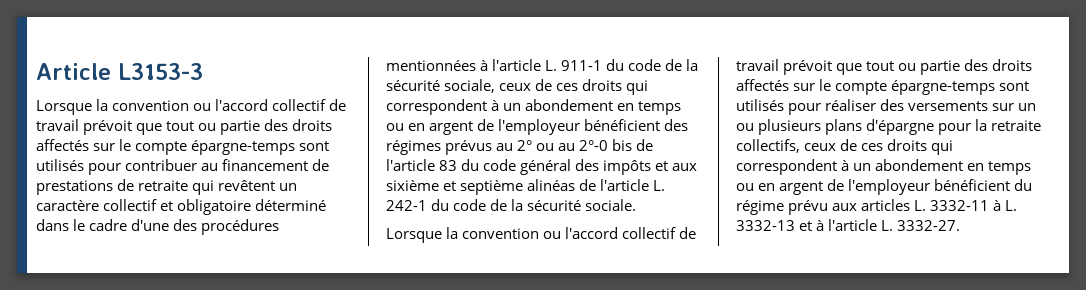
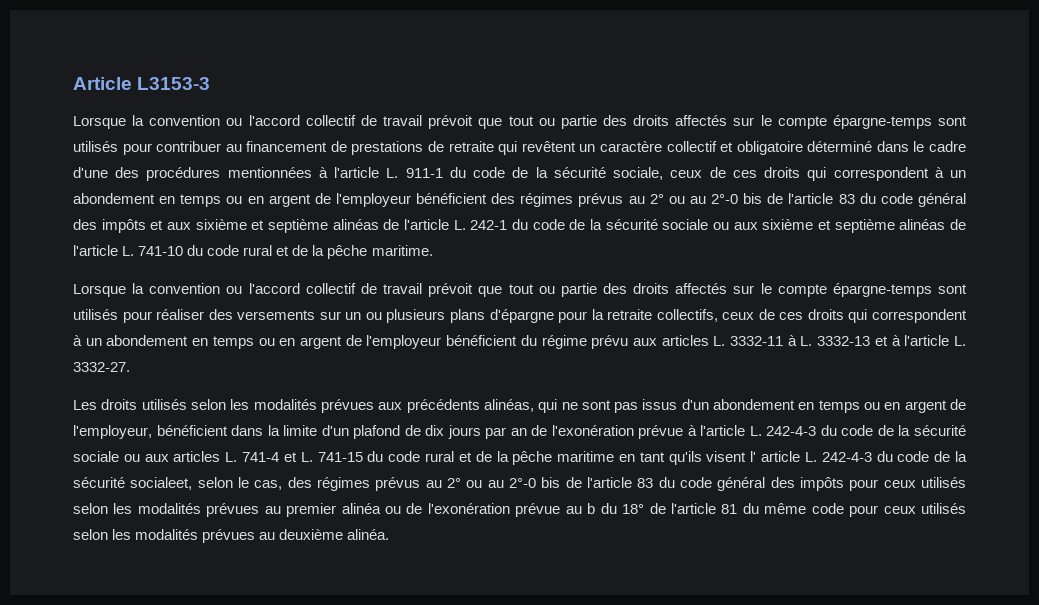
- Lorsque la convention ou l'accord collectif de travail prévoit que tout ou partie des droits affectés sur le compte épargne-temps sont utilisés pour contribuer au financement de prestations de retraite qui revêtent un caractère collectif et obligatoire déterminé dans le cadre d'une des procédures mentionnées à l'article L. 911-1 du code de la sécurité sociale, ceux de ces droits qui correspondent à un abondement en temps ou en argent de l'employeur bénéficient des régimes prévus au 2° ou au 2°-0 bis de l'article 83 du code général des impôts et aux sixième et septième alinéas de l'article L. 242-1 du code de la sécurité sociale.
+ Lorsque la convention ou l'accord collectif de travail prévoit que tout ou partie des droits affectés sur le compte épargne-temps sont utilisés pour contribuer au financement de prestations de retraite qui revêtent un caractère collectif et obligatoire déterminé dans le cadre d'une des procédures mentionnées à l'article L. 911-1 du code de la sécurité sociale, ceux de ces droits qui correspondent à un abondement en temps ou en argent de l'employeur bénéficient des régimes prévus au 2° ou au 2°-0 bis de l'article 83 du code général des impôts et aux sixième et septième alinéas de l'article L. 242-1 du code de la sécurité sociale ou aux sixième et septième alinéas de l'article L. 741-10 du code rural et de la pêche maritime.
+ Les droits utilisés selon les modalités prévues aux précédents alinéas, qui ne sont pas issus d'un abondement en temps ou en argent de l'employeur, bénéficient dans la limite d'un plafond de dix jours par an de l'exonération prévue à l'article L. 242-4-3 du code de la sécurité sociale ou aux articles L. 741-4 et L. 741-15 du code rural et de la pêche maritime en tant qu'ils visent l' article L. 242-4-3 du code de la sécurité socialeet, selon le cas, des régimes prévus au 2° ou au 2°-0 bis de l'article 83 du code général des impôts pour ceux utilisés selon les modalités prévues au premier alinéa ou de l'exonération prévue au b du 18° de l'article 81 du même code pour ceux utilisés selon les modalités prévues au deuxième alinéa.

